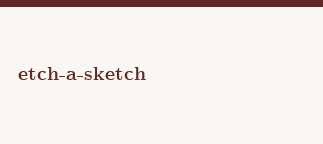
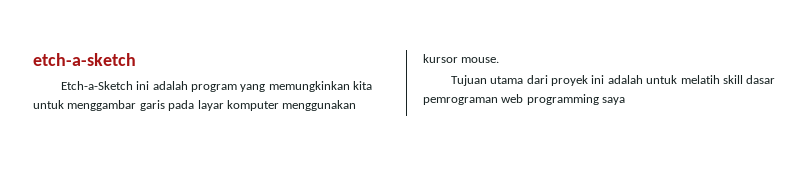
+ Etch-a-Sketch ini adalah program yang memungkinkan kita untuk menggambar garis pada layar komputer menggunakan kursor mouse.
+ Tujuan utama dari proyek ini adalah untuk melatih skill dasar pemrograman web programming saya

